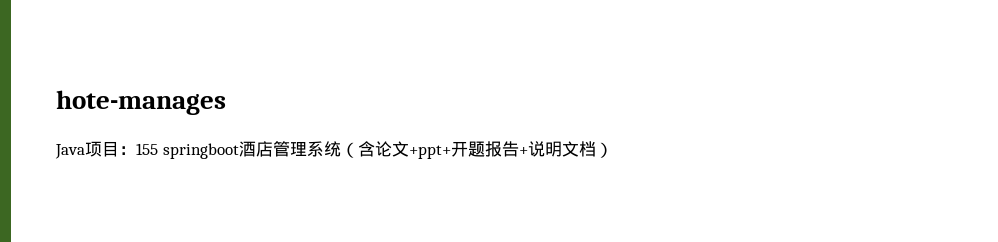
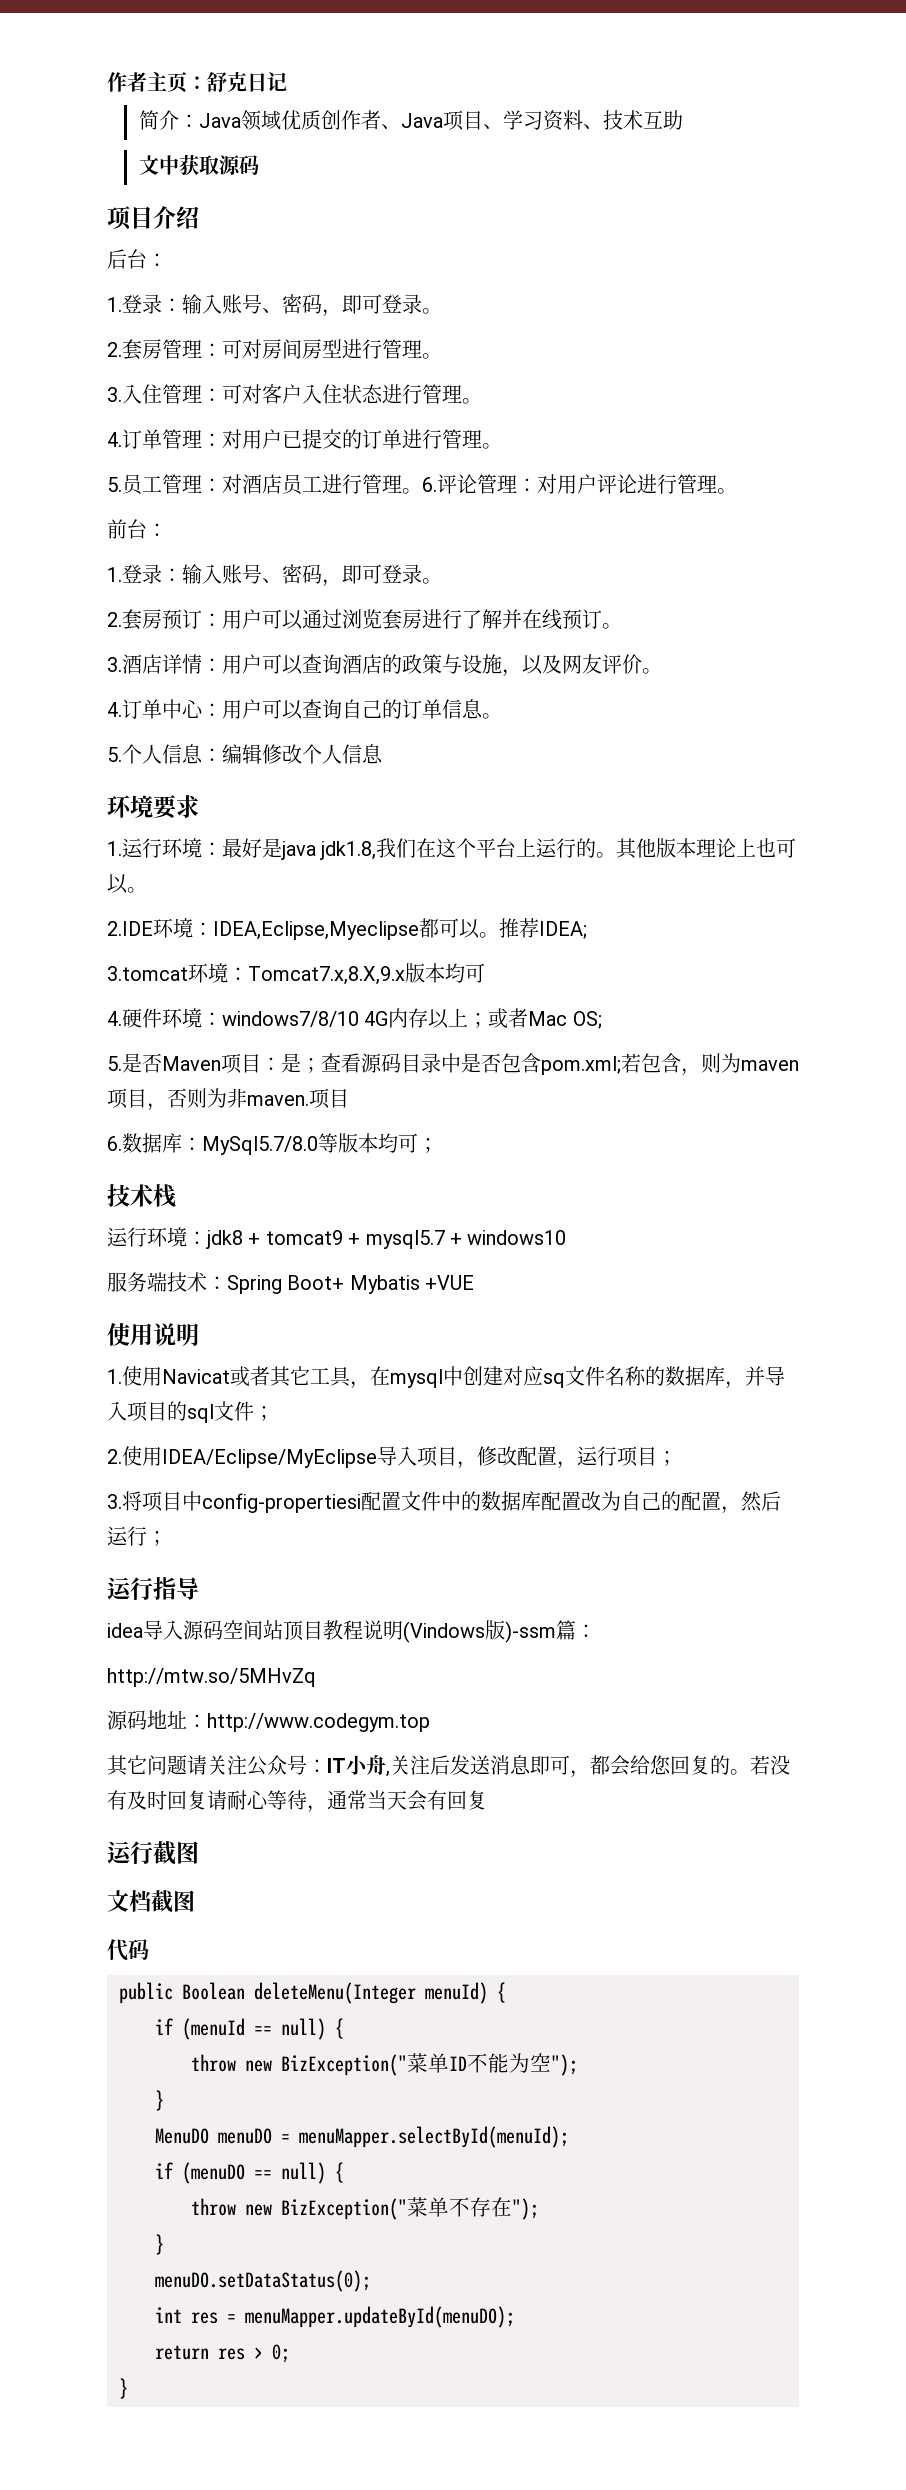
- hote-manages
- Java项目：155 springboot酒店管理系统（含论文+ppt+开题报告+说明文档）
+ 作者主页：舒克日记
+ 简介：Java领域优质创作者、Java项目、学习资料、技术互助
+ 文中获取源码
+ 项目介绍
+ 后台：
+ 1.登录：输入账号、密码，即可登录。
+ 2.套房管理：可对房间房型进行管理。
+ 3.入住管理：可对客户入住状态进行管理。
+ 4.订单管理：对用户已提交的订单进行管理。
+ 5.员工管理：对酒店员工进行管理。6.评论管理：对用户评论进行管理。
+ 前台：
+ 1.登录：输入账号、密码，即可登录。
+ 2.套房预订：用户可以通过浏览套房进行了解并在线预订。
+ 3.酒店详情：用户可以查询酒店的政策与设施，以及网友评价。
+ 4.订单中心：用户可以查询自己的订单信息。
+ 5.个人信息：编辑修改个人信息
+ 环境要求
+ 1.运行环境：最好是java jdk1.8,我们在这个平台上运行的。其他版本理论上也可以。
+ 2.IDE环境：IDEA,Eclipse,Myeclipse都可以。推荐IDEA;
+ 3.tomcat环境：Tomcat7.x,8.X,9.x版本均可
+ 4.硬件环境：windows7/8/10 4G内存以上；或者Mac OS;
+ 5.是否Maven项目：是；查看源码目录中是否包含pom.xml;若包含，则为maven项目，否则为非maven.项目
+ 6.数据库：MySql5.7/8.0等版本均可；
+ 技术栈
+ 运行环境：jdk8 + tomcat9 + mysql5.7 + windows10
+ 服务端技术：Spring Boot+ Mybatis +VUE
+ 使用说明
+ 1.使用Navicat或者其它工具，在mysql中创建对应sq文件名称的数据库，并导入项目的sql文件；
+ 2.使用IDEA/Eclipse/MyEclipse导入项目，修改配置，运行项目；
+ 3.将项目中config-propertiesi配置文件中的数据库配置改为自己的配置，然后运行；
+ 运行指导
+ idea导入源码空间站顶目教程说明(Vindows版)-ssm篇：
+ http://mtw.so/5MHvZq
+ 源码地址：http://www.codegym.top
+ 其它问题请关注公众号：IT小舟,关注后发送消息即可，都会给您回复的。若没有及时回复请耐心等待，通常当天会有回复
+ 运行截图
+ 文档截图
+ 代码
+ public Boolean deleteMenu(Integer menuId) {
+ if (menuId == null) {
+ throw new BizException("菜单ID不能为空");
+ }
+ MenuDO menuDO = menuMapper.selectById(menuId);
+ if (menuDO == null) {
+ throw new BizException("菜单不存在");
+ }
+ menuDO.setDataStatus(0);
+ int res = menuMapper.updateById(menuDO);
+ return res > 0;
+ }

